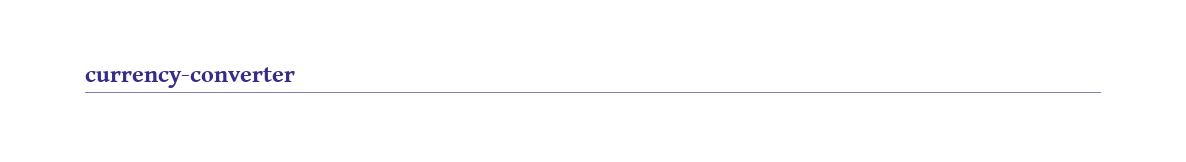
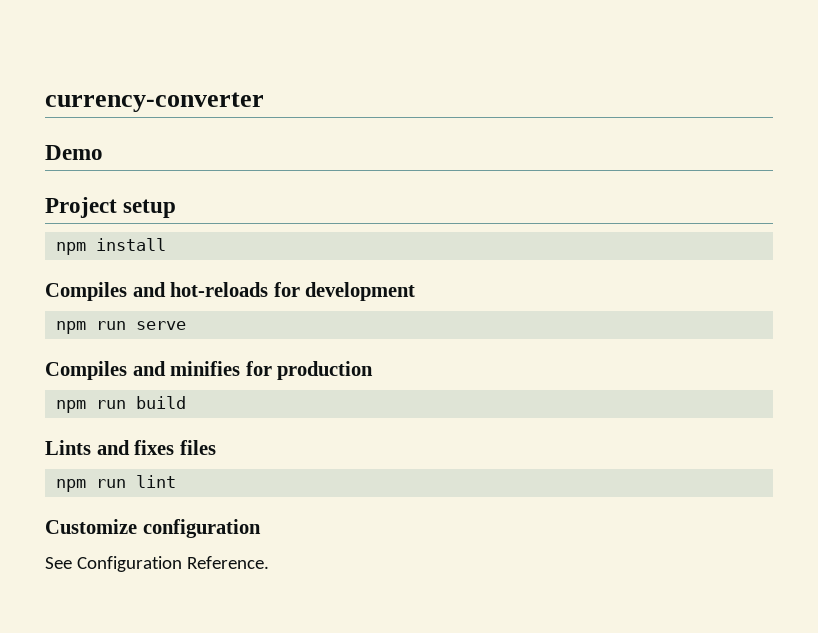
+ Demo
+ Project setup
+ npm install
+ Compiles and hot-reloads for development
+ npm run serve
+ Compiles and minifies for production
+ npm run build
+ Lints and fixes files
+ npm run lint
+ Customize configuration
+ See Configuration Reference.

